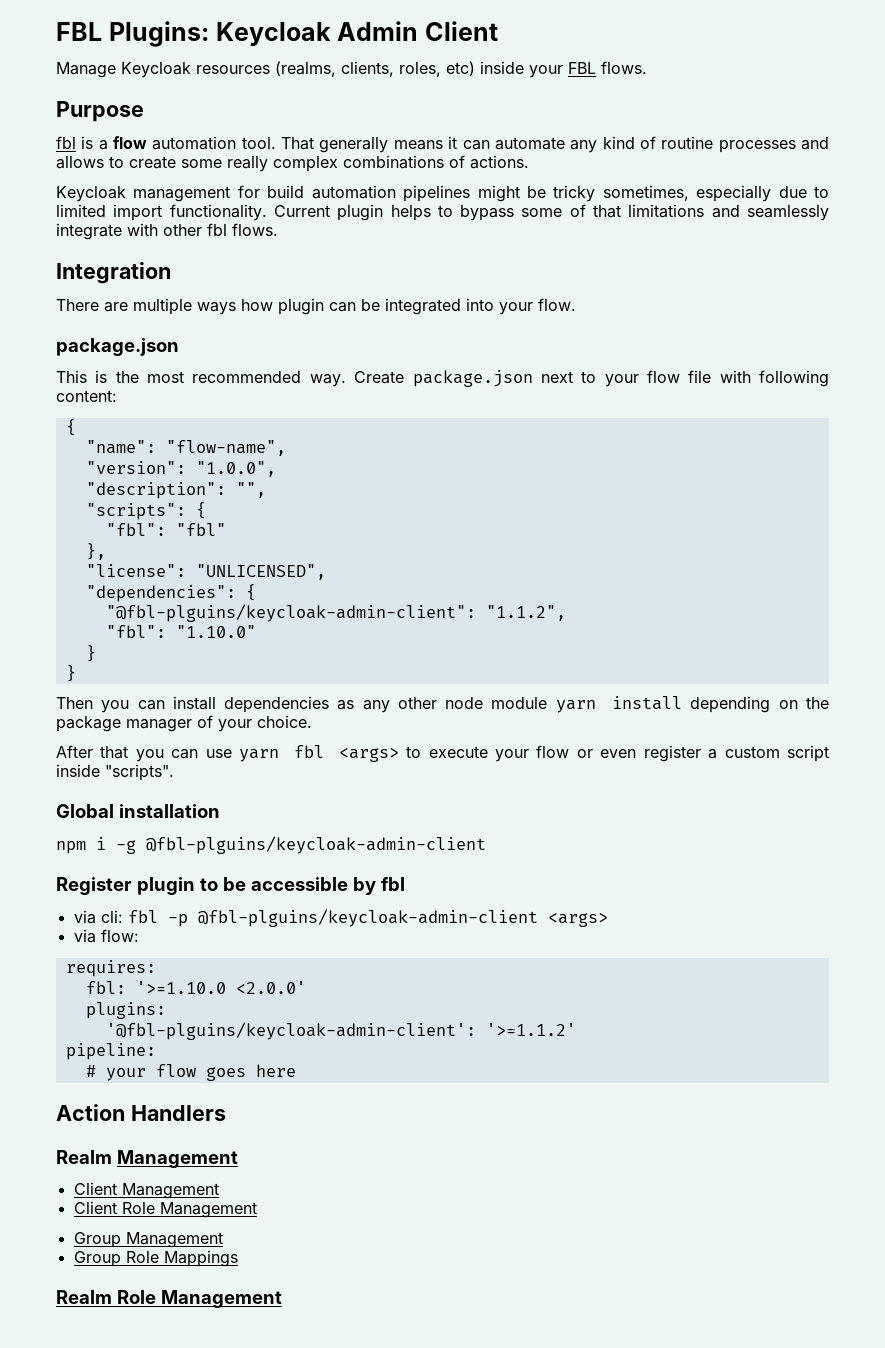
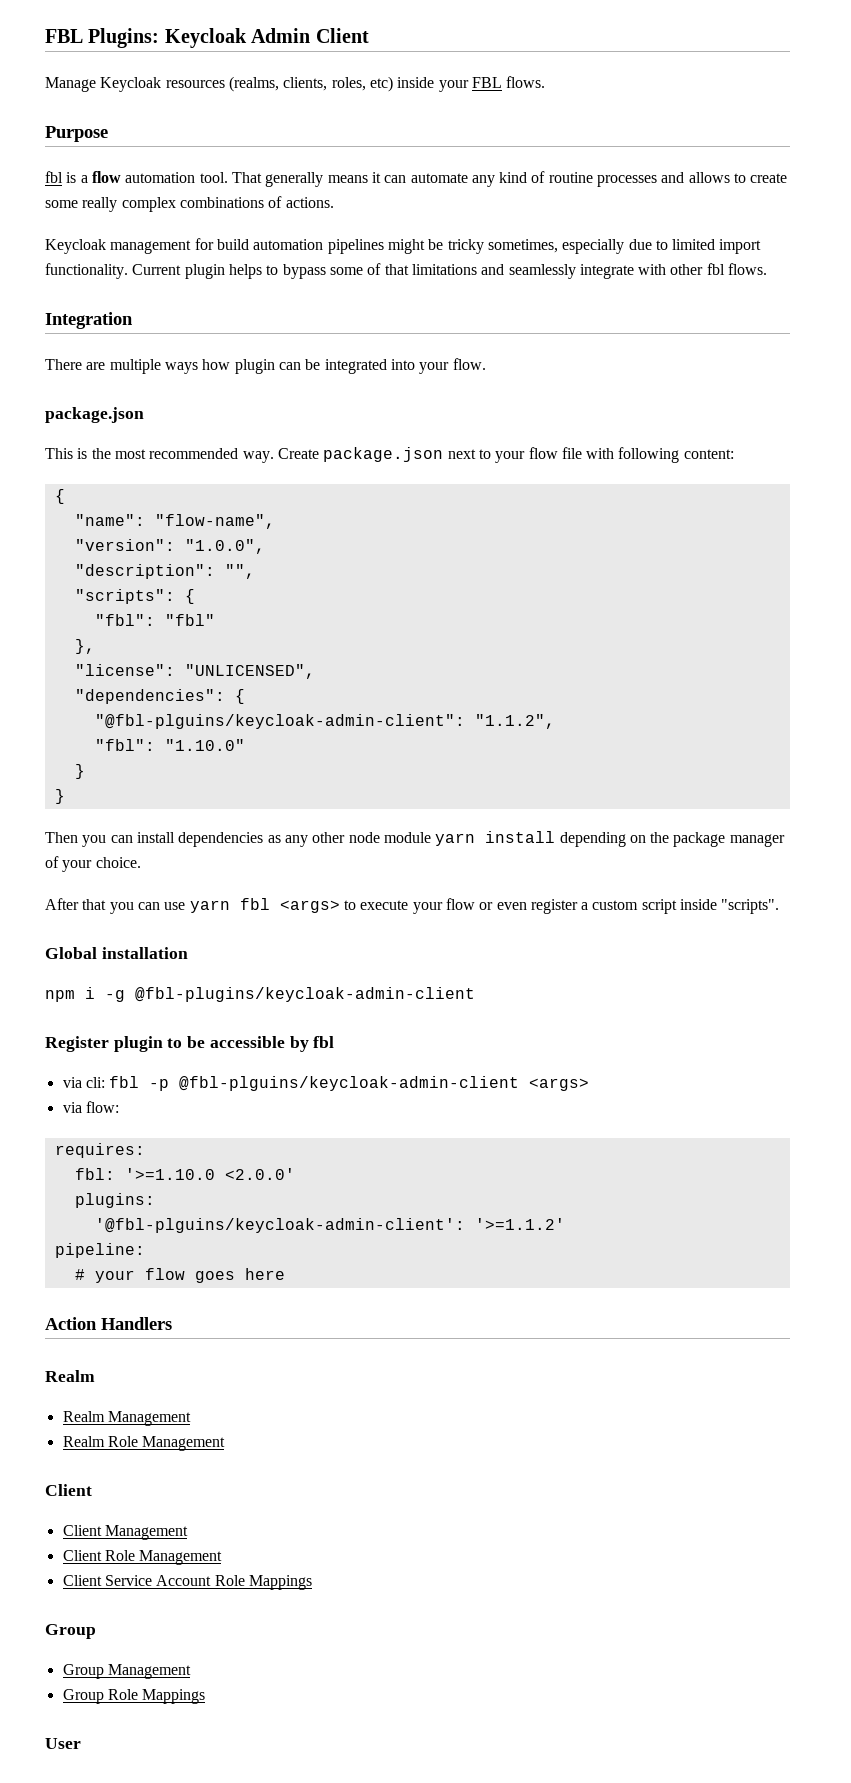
- npm i -g @fbl-plguins/keycloak-admin-client
+ npm i -g @fbl-plugins/keycloak-admin-client
  Action Handlers
+ Realm
  Realm Management
+ Realm Role Management
+ Client
+ Client Service Account Role Mappings
+ Group
- Realm Role Management
+ User

